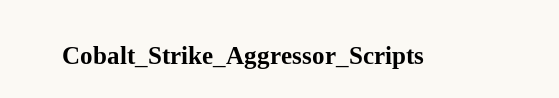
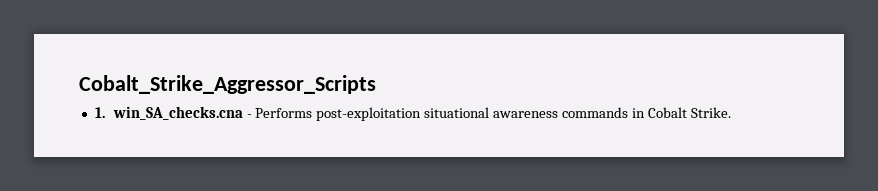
+ 1. win_SA_checks.cna - Performs post-exploitation situational awareness commands in Cobalt Strike.

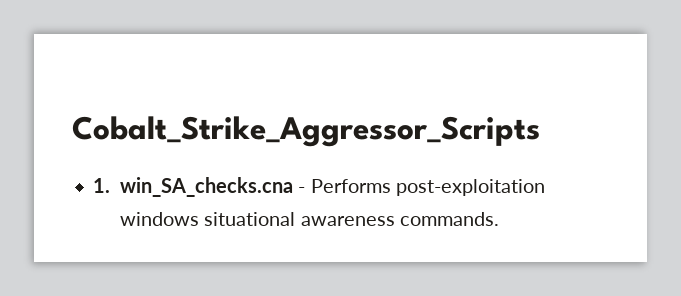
- 1. win_SA_checks.cna - Performs post-exploitation situational awareness commands in Cobalt Strike.
+ 1. win_SA_checks.cna - Performs post-exploitation windows situational awareness commands.

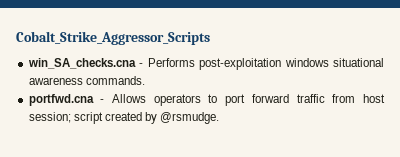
- 1. win_SA_checks.cna - Performs post-exploitation windows situational awareness commands.
+ win_SA_checks.cna - Performs post-exploitation windows situational awareness commands.
+ portfwd.cna - Allows operators to port forward traffic from host session; script created by @rsmudge.

